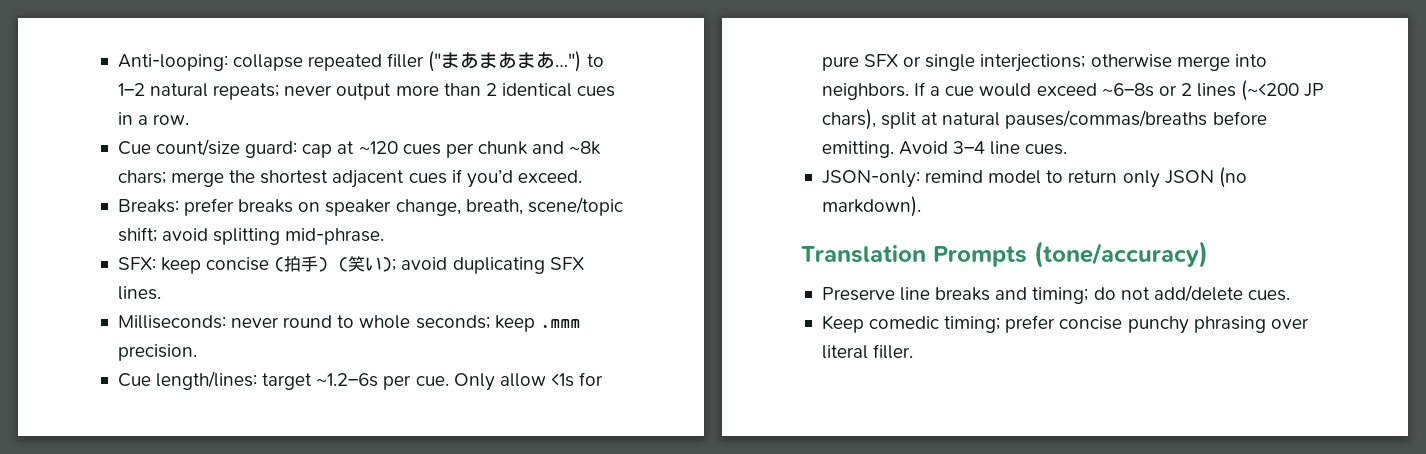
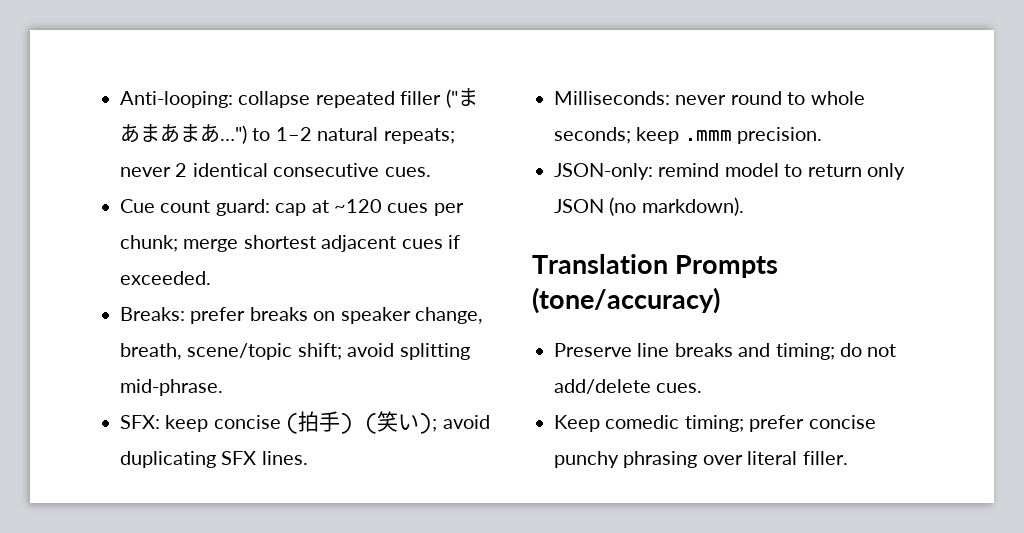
- Anti-looping: collapse repeated filler ("まあまあまあ…") to 1–2 natural repeats; never output more than 2 identical cues in a row.
- Cue count/size guard: cap at ~120 cues per chunk and ~8k chars; merge the shortest adjacent cues if you’d exceed.
+ Anti-looping: collapse repeated filler ("まあまあまあ…") to 1–2 natural repeats; never 2 identical consecutive cues.
+ Cue count guard: cap at ~120 cues per chunk; merge shortest adjacent cues if exceeded.
- Cue length/lines: target ~1.2–6s per cue. Only allow <1s for pure SFX or single interjections; otherwise merge into neighbors. If a cue would exceed ~6–8s or 2 lines (~<200 JP chars), split at natural pauses/commas/breaths before emitting. Avoid 3–4 line cues.

